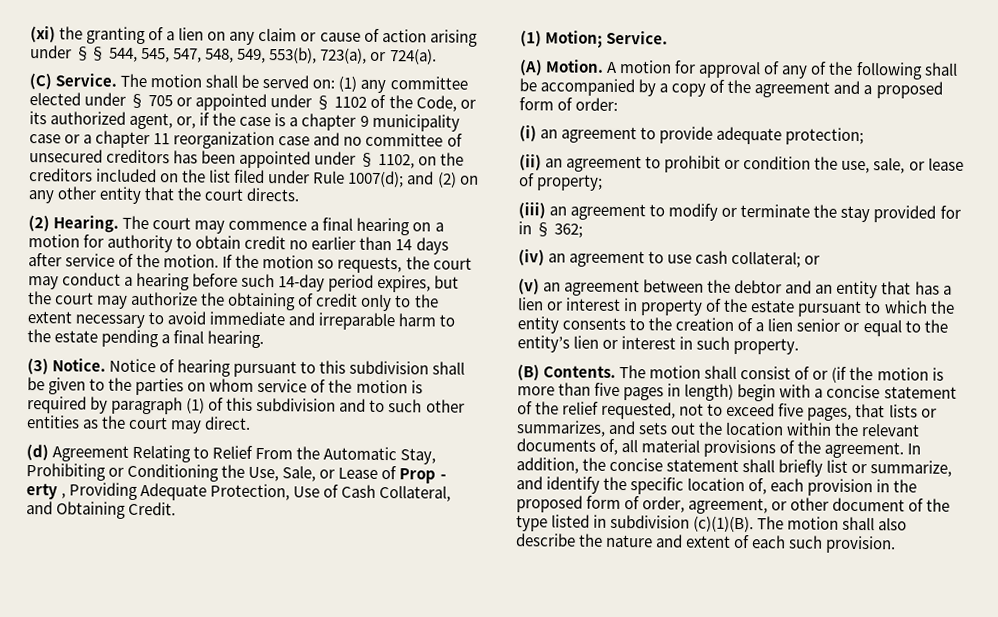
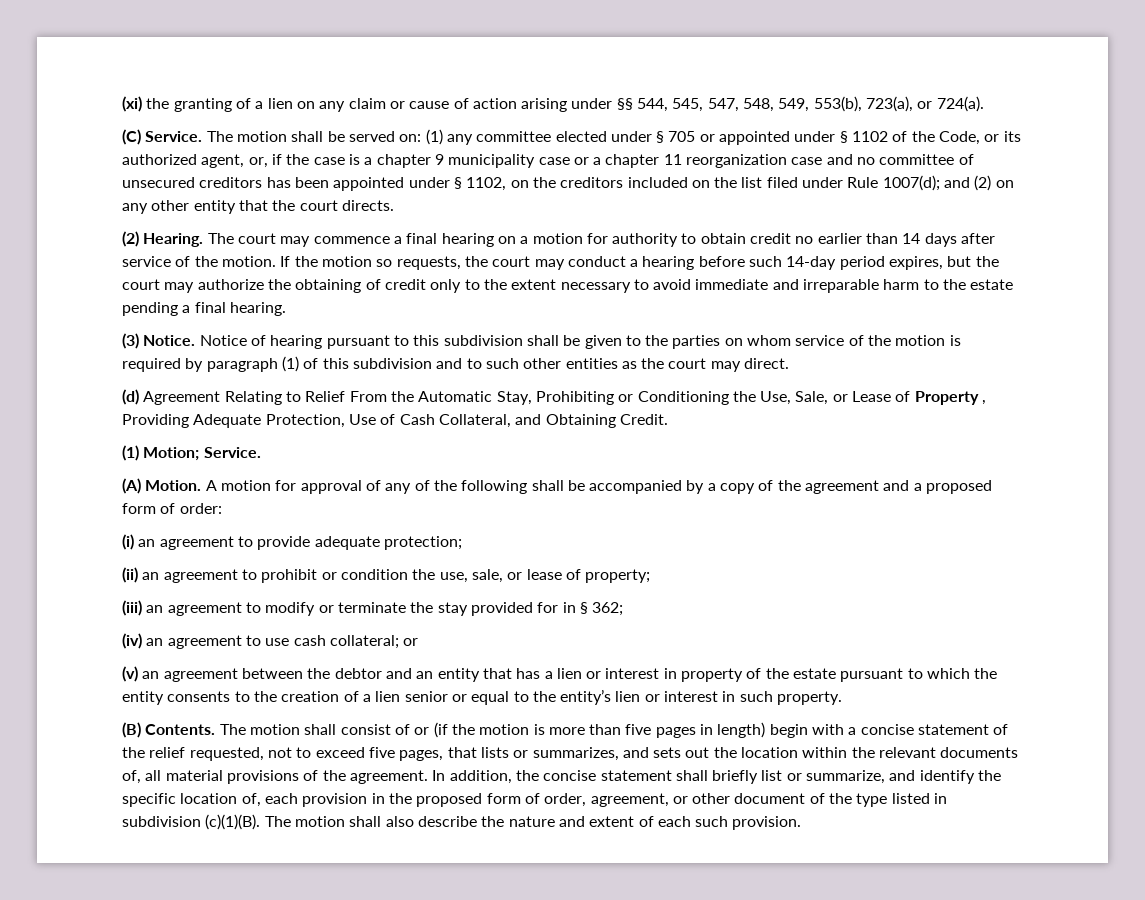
- (d) Agreement Relating to Relief From the Automatic Stay, Prohibiting or Conditioning the Use, Sale, or Lease of Prop - erty , Providing Adequate Protection, Use of Cash Collateral, and Obtaining Credit.
+ (d) Agreement Relating to Relief From the Automatic Stay, Prohibiting or Conditioning the Use, Sale, or Lease of Property , Providing Adequate Protection, Use of Cash Collateral, and Obtaining Credit.

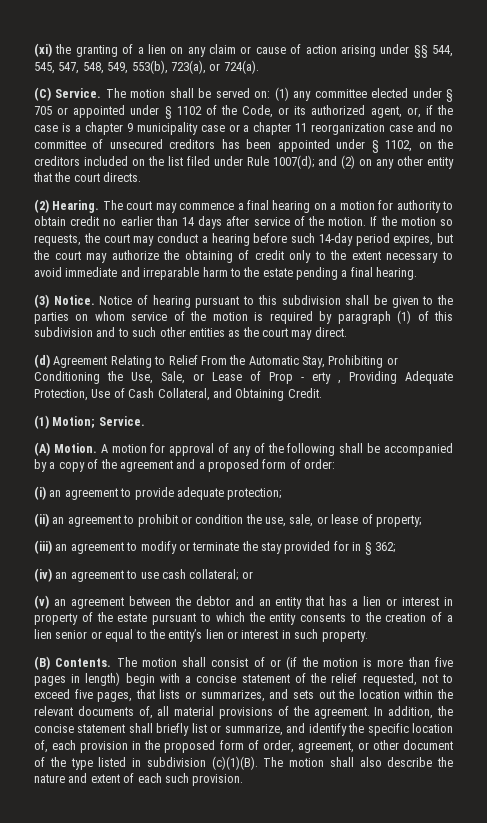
- (d) Agreement Relating to Relief From the Automatic Stay, Prohibiting or Conditioning the Use, Sale, or Lease of Property , Providing Adequate Protection, Use of Cash Collateral, and Obtaining Credit.
+ (d) Agreement Relating to Relief From the Automatic Stay, Prohibiting or Conditioning the Use, Sale, or Lease of Prop - erty , Providing Adequate Protection, Use of Cash Collateral, and Obtaining Credit.

